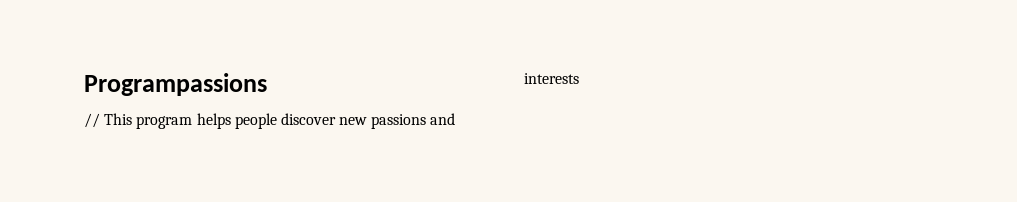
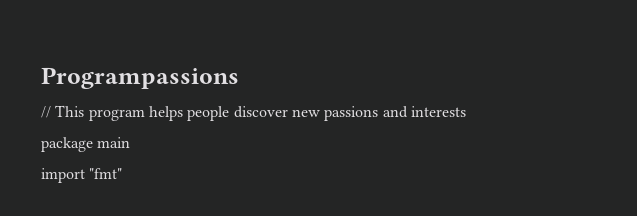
+ package main
+ import "fmt"

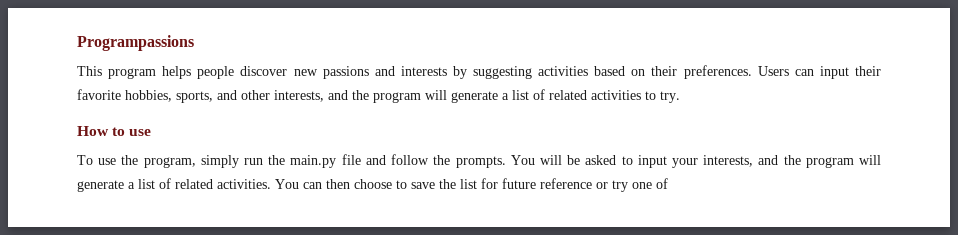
- // This program helps people discover new passions and interests
- package main
- import "fmt"
+ This program helps people discover new passions and interests by suggesting activities based on their preferences. Users can input their favorite hobbies, sports, and other interests, and the program will generate a list of related activities to try.
+ How to use
+ To use the program, simply run the main.py file and follow the prompts. You will be asked to input your interests, and the program will generate a list of related activities. You can then choose to save the list for future reference or try one of

